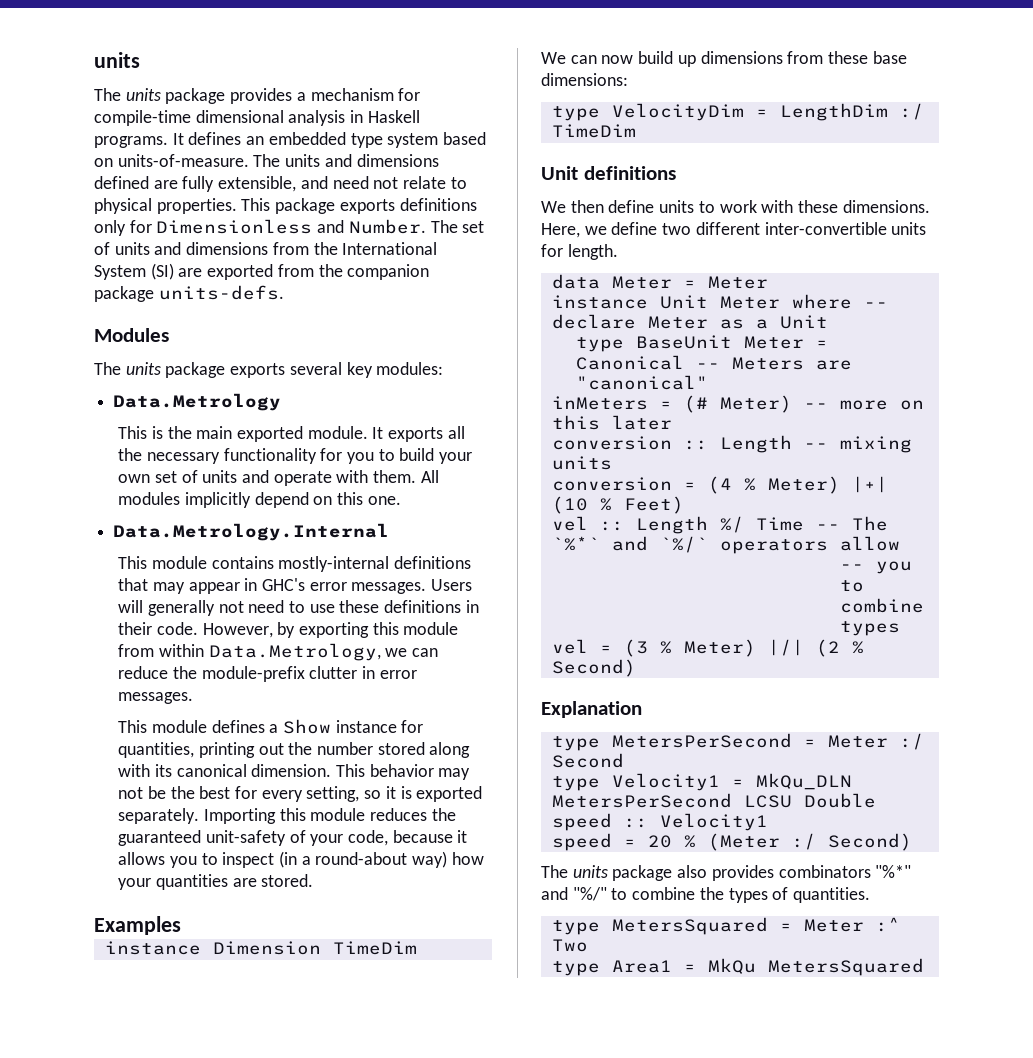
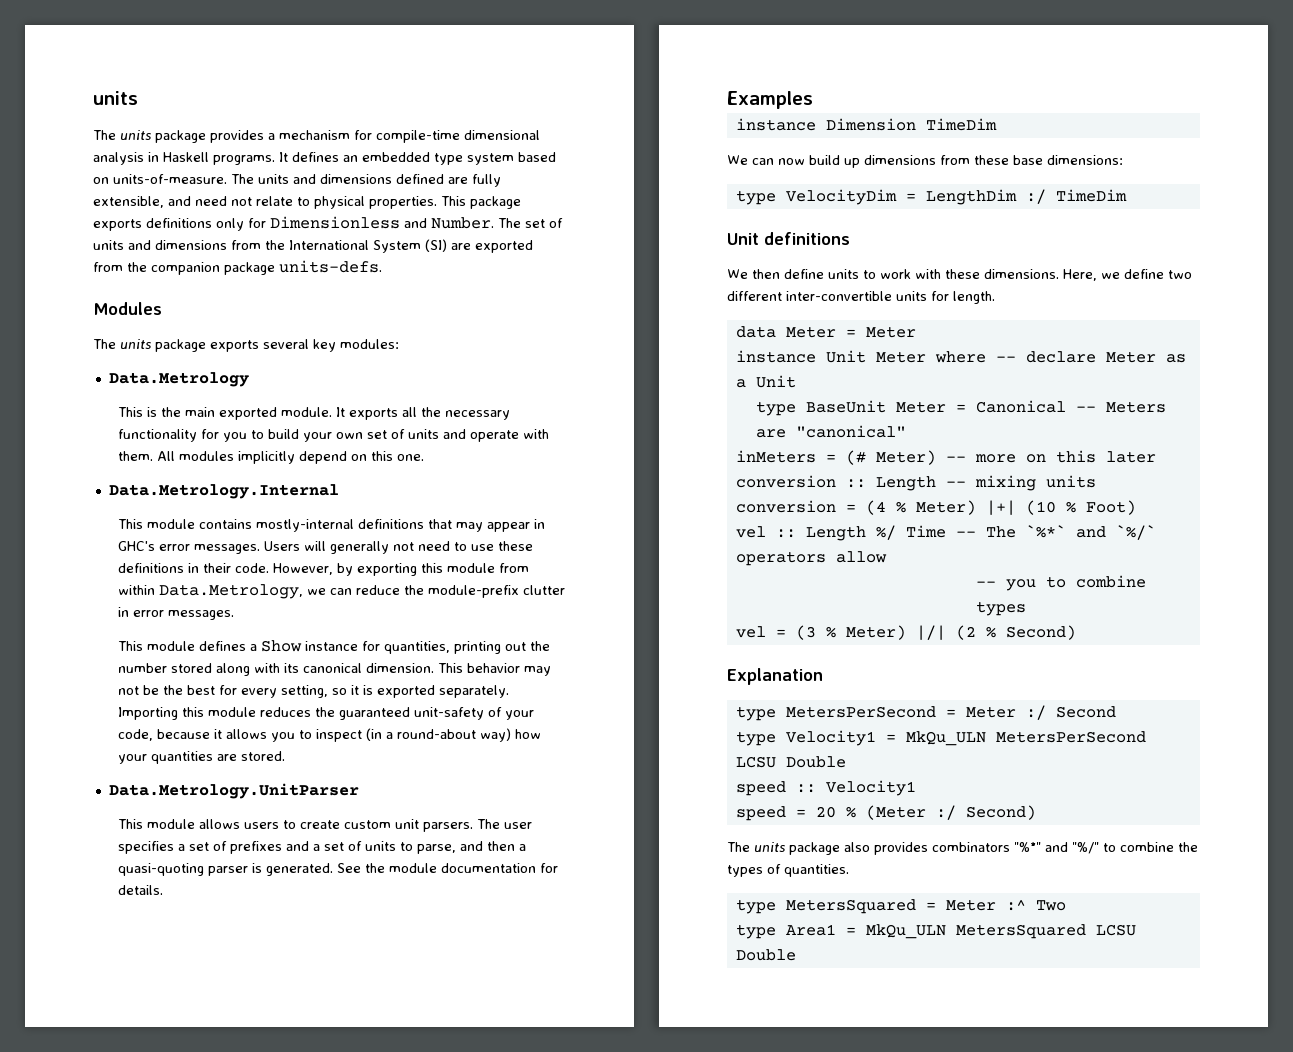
+ Data.Metrology.UnitParser
+ This module allows users to create custom unit parsers. The user specifies a set of prefixes and a set of units to parse, and then a quasi-quoting parser is generated. See the module documentation for details.
- conversion = (4 % Meter) |+| (10 % Feet)
+ conversion = (4 % Meter) |+| (10 % Foot)
- type Velocity1 = MkQu_DLN MetersPerSecond LCSU Double
+ type Velocity1 = MkQu_ULN MetersPerSecond LCSU Double
- type Area1 = MkQu MetersSquared
+ type Area1 = MkQu_ULN MetersSquared LCSU Double

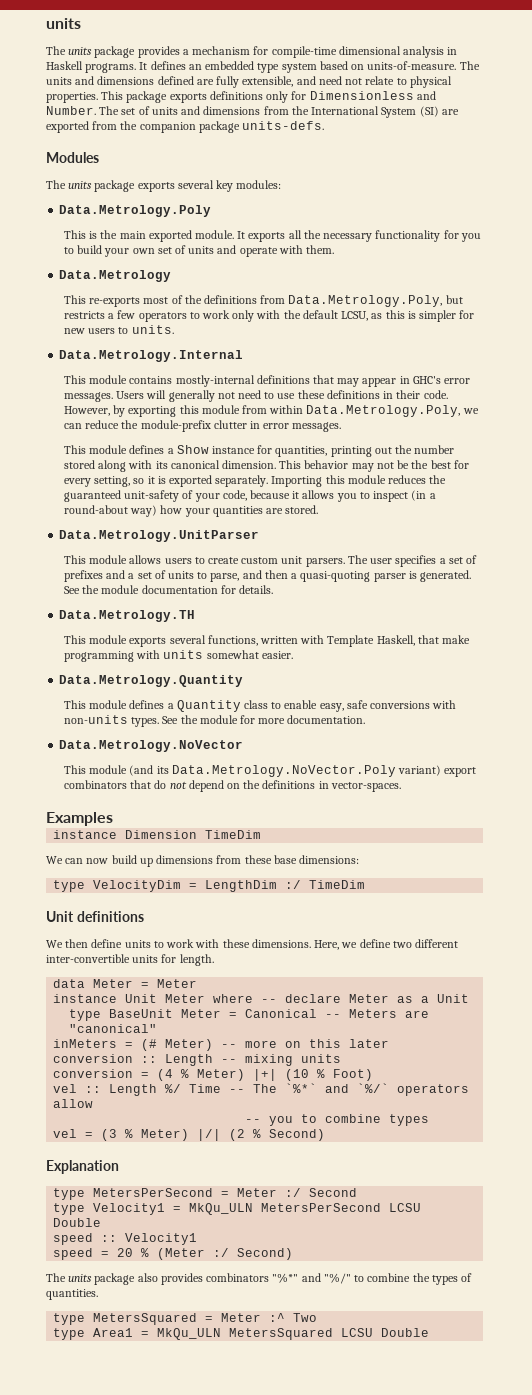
- Data.Metrology
+ Data.Metrology.Poly
- It exports all the necessary functionality for you to build your own set of units and operate with them. All modules implicitly depend on this one.
+ It exports all the necessary functionality for you to build your own set of units and operate with them.
+ Data.Metrology
+ This re-exports most of the definitions from Data.Metrology.Poly, but restricts a few operators to work only with the default LCSU, as this is simpler for new users to units.
- However, by exporting this module from within Data.Metrology, we can reduce the module-prefix clutter in error messages.
+ However, by exporting this module from within Data.Metrology.Poly, we can reduce the module-prefix clutter in error messages.
+ Data.Metrology.TH
+ This module exports several functions, written with Template Haskell, that make programming with units somewhat easier.
+ Data.Metrology.Quantity
+ This module defines a Quantity class to enable easy, safe conversions with non-units types. See the module for more documentation.
+ Data.Metrology.NoVector
+ This module (and its Data.Metrology.NoVector.Poly variant) export combinators that do not depend on the definitions in vector-spaces.

